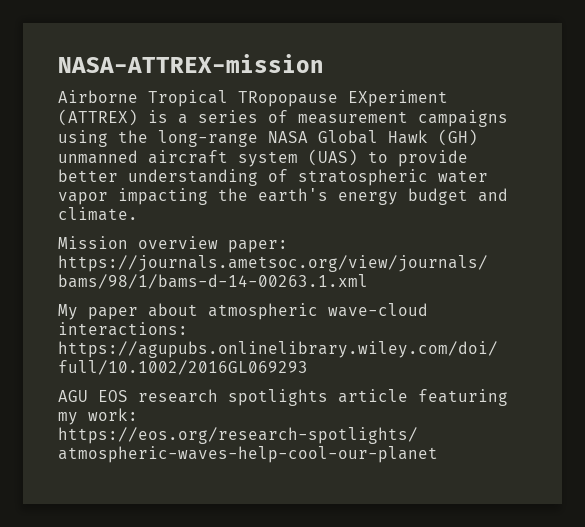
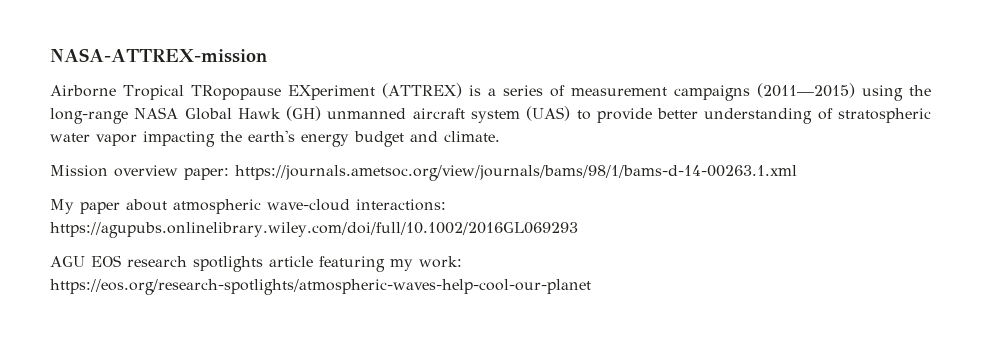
- Airborne Tropical TRopopause EXperiment (ATTREX) is a series of measurement campaigns using the long-range NASA Global Hawk (GH) unmanned aircraft system (UAS) to provide better understanding of stratospheric water vapor impacting the earth's energy budget and climate.
+ Airborne Tropical TRopopause EXperiment (ATTREX) is a series of measurement campaigns (2011—2015) using the long-range NASA Global Hawk (GH) unmanned aircraft system (UAS) to provide better understanding of stratospheric water vapor impacting the earth's energy budget and climate.

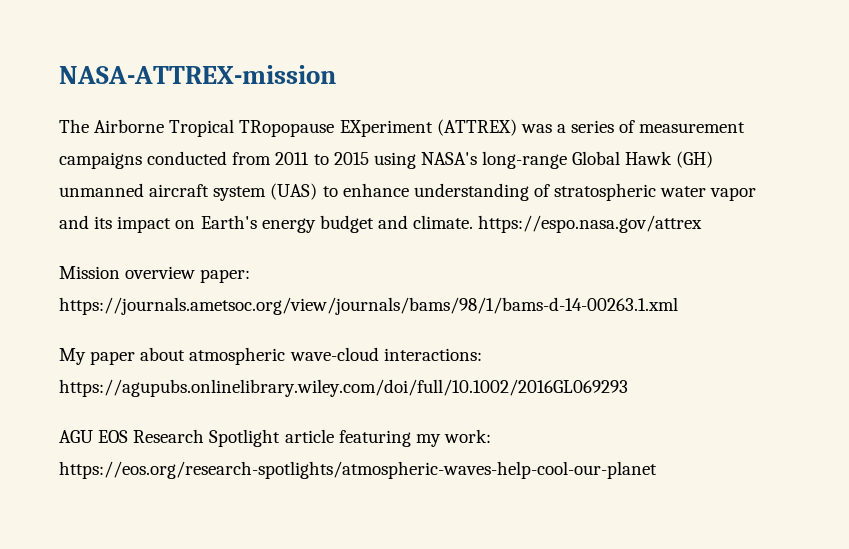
- Airborne Tropical TRopopause EXperiment (ATTREX) is a series of measurement campaigns (2011—2015) using the long-range NASA Global Hawk (GH) unmanned aircraft system (UAS) to provide better understanding of stratospheric water vapor impacting the earth's energy budget and climate.
+ The Airborne Tropical TRopopause EXperiment (ATTREX) was a series of measurement campaigns conducted from 2011 to 2015 using NASA's long-range Global Hawk (GH) unmanned aircraft system (UAS) to enhance understanding of stratospheric water vapor and its impact on Earth's energy budget and climate. https://espo.nasa.gov/attrex
- AGU EOS research spotlights article featuring my work: https://eos.org/research-spotlights/atmospheric-waves-help-cool-our-planet
+ AGU EOS Research Spotlight article featuring my work: https://eos.org/research-spotlights/atmospheric-waves-help-cool-our-planet

